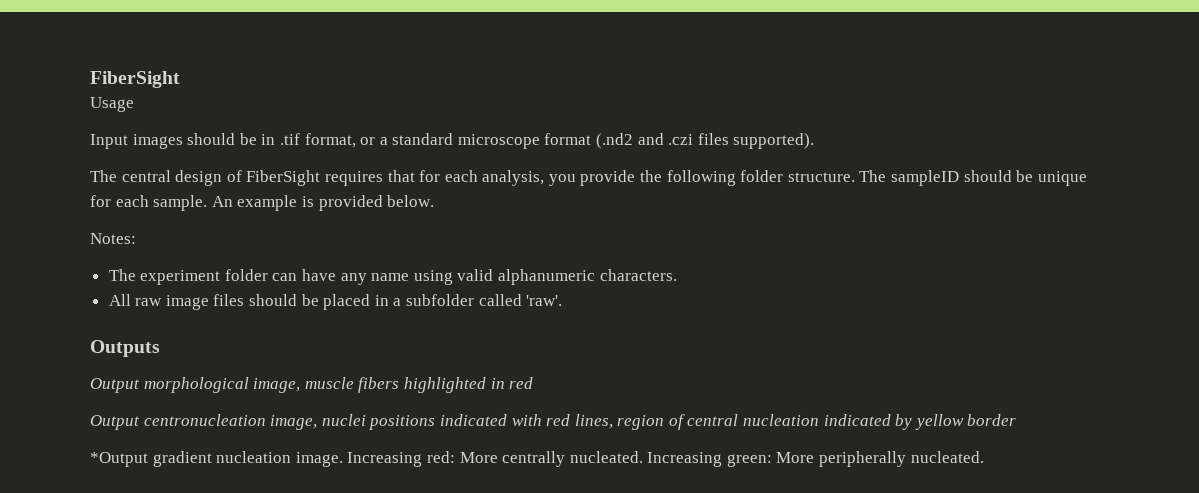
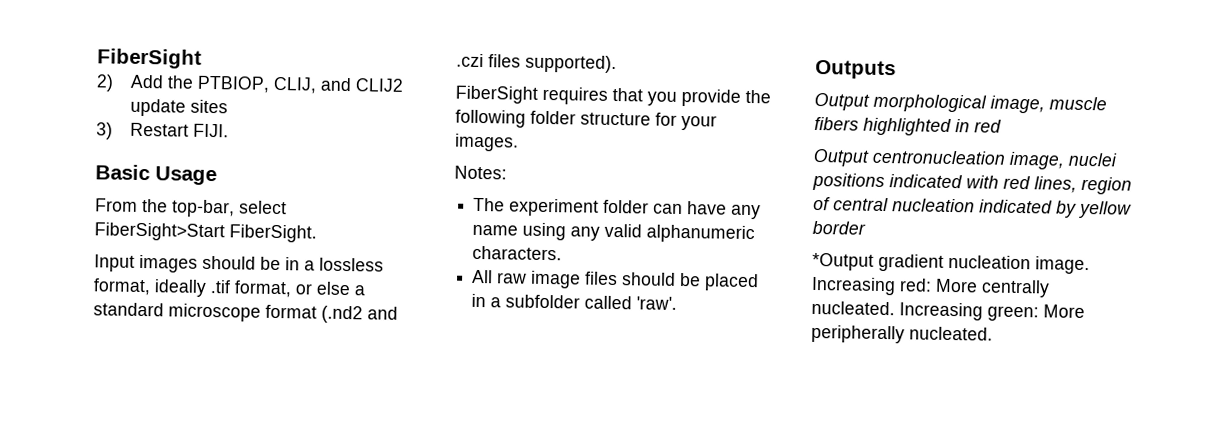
- Usage
+ 2) Add the PTBIOP, CLIJ, and CLIJ2 update sites
+ 3) Restart FIJI.
+ Basic Usage
+ From the top-bar, select FiberSight>Start FiberSight.
- Input images should be in .tif format, or a standard microscope format (.nd2 and .czi files supported).
+ Input images should be in a lossless format, ideally .tif format, or else a standard microscope format (.nd2 and .czi files supported).
- The central design of FiberSight requires that for each analysis, you provide the following folder structure. The sampleID should be unique for each sample. An example is provided below.
+ FiberSight requires that you provide the following folder structure for your images.
- The experiment folder can have any name using valid alphanumeric characters.
+ The experiment folder can have any name using any valid alphanumeric characters.

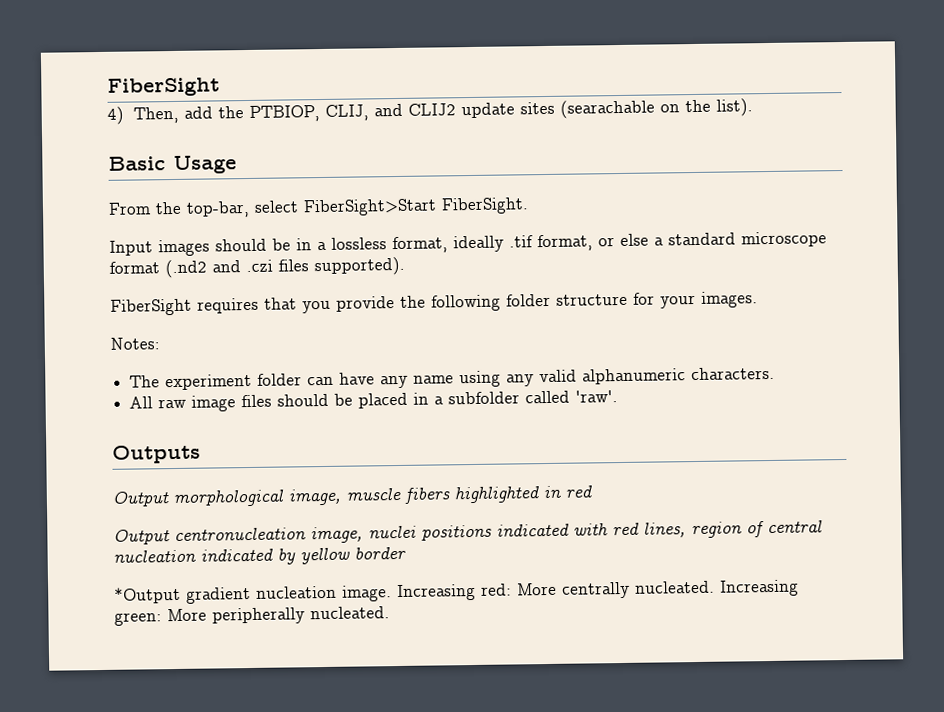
- 2) Add the PTBIOP, CLIJ, and CLIJ2 update sites
- 3) Restart FIJI.
+ 4) Then, add the PTBIOP, CLIJ, and CLIJ2 update sites (searachable on the list).

